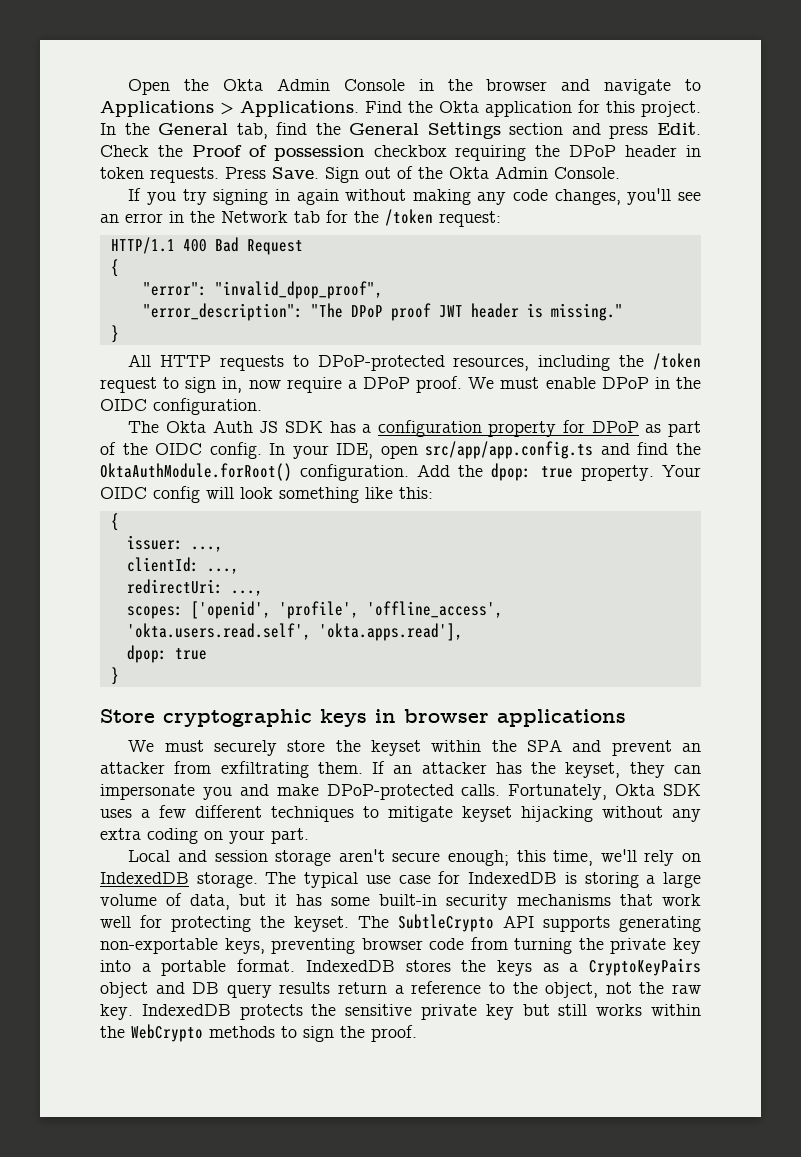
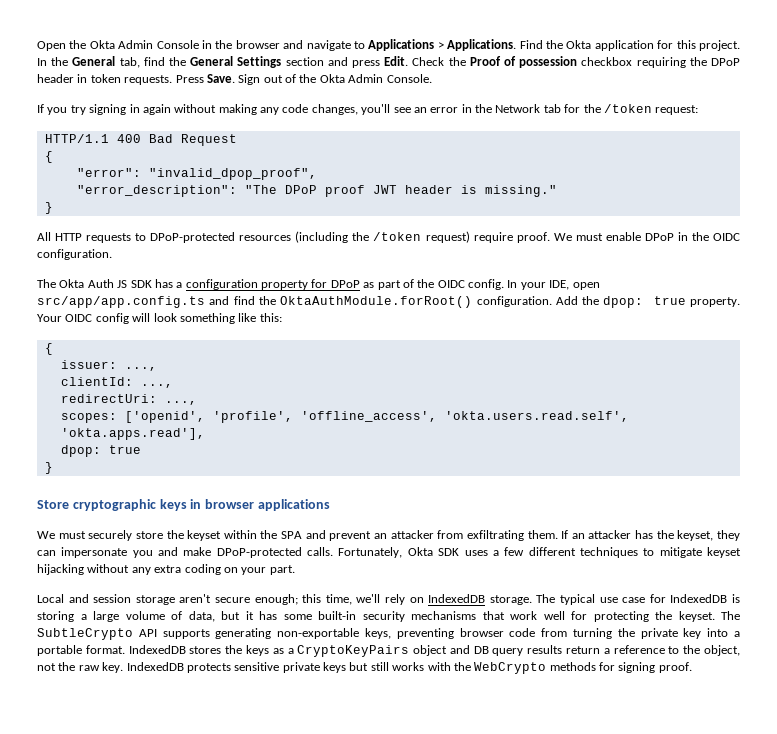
- All HTTP requests to DPoP-protected resources, including the /token request to sign in, now require a DPoP proof.
+ All HTTP requests to DPoP-protected resources (including the /token request) require proof.
- IndexedDB protects the sensitive private key but still works within the WebCrypto methods to sign the proof.
+ IndexedDB protects sensitive private keys but still works with the WebCrypto methods for signing proof.

